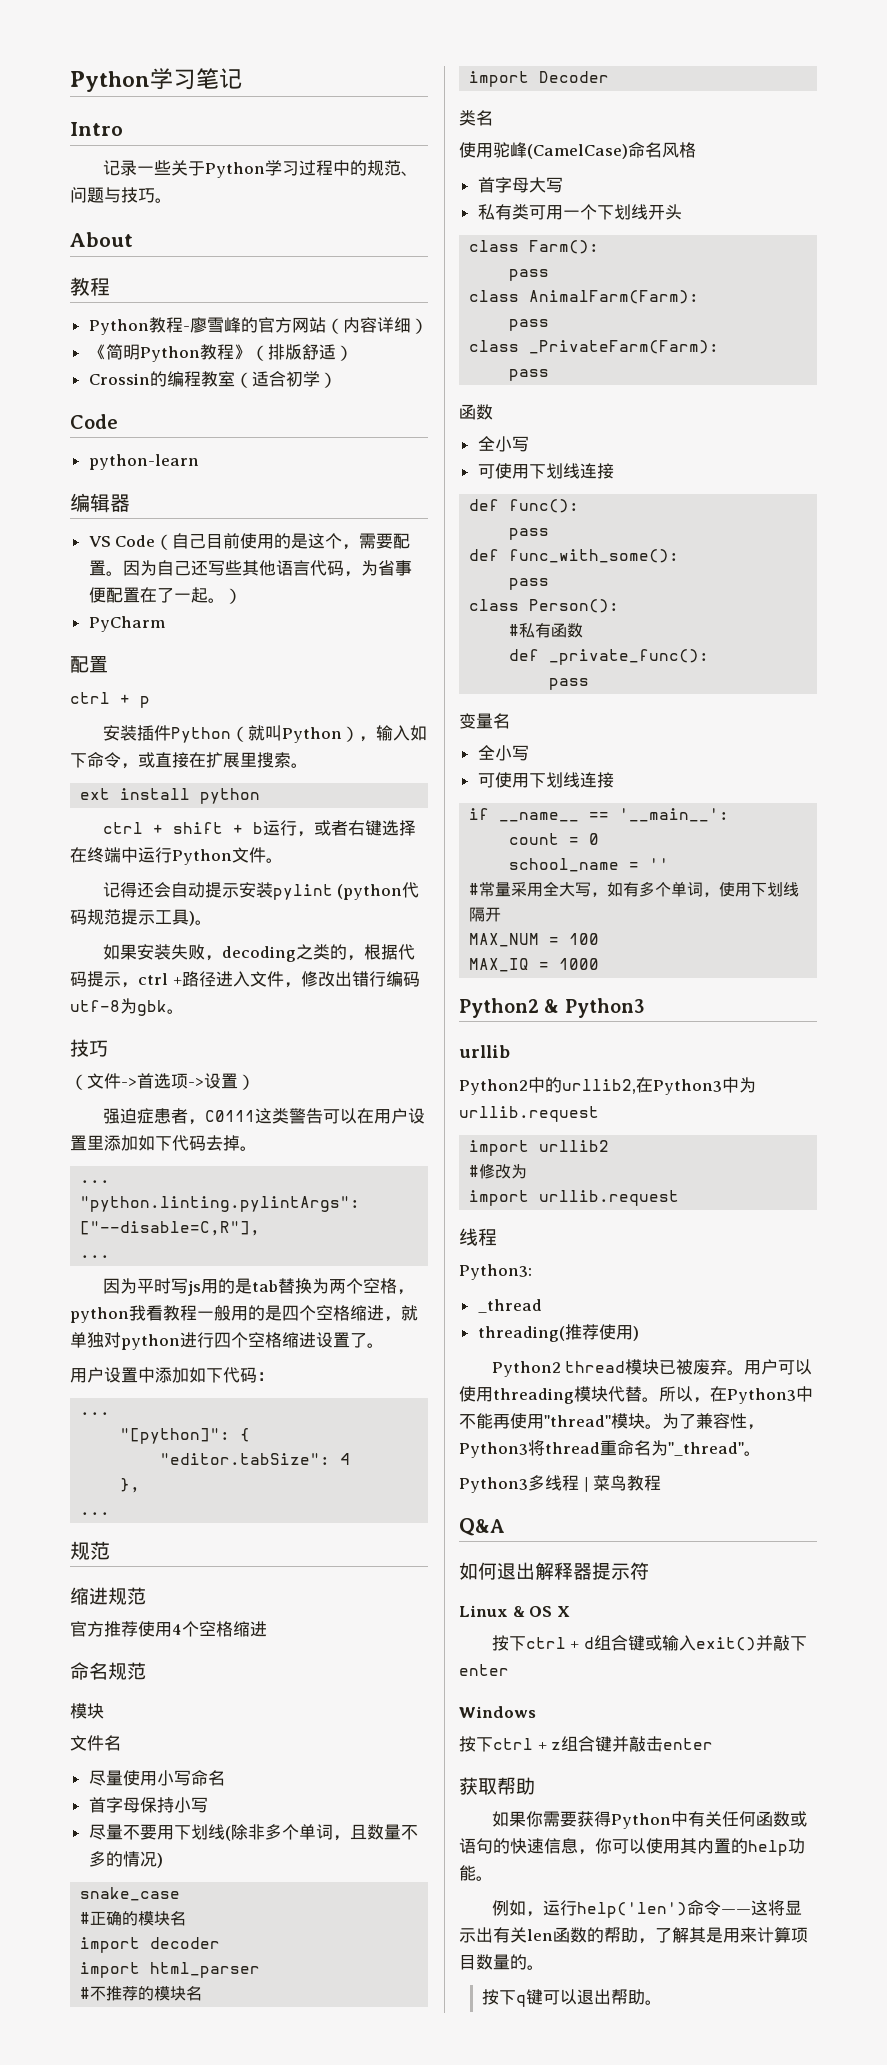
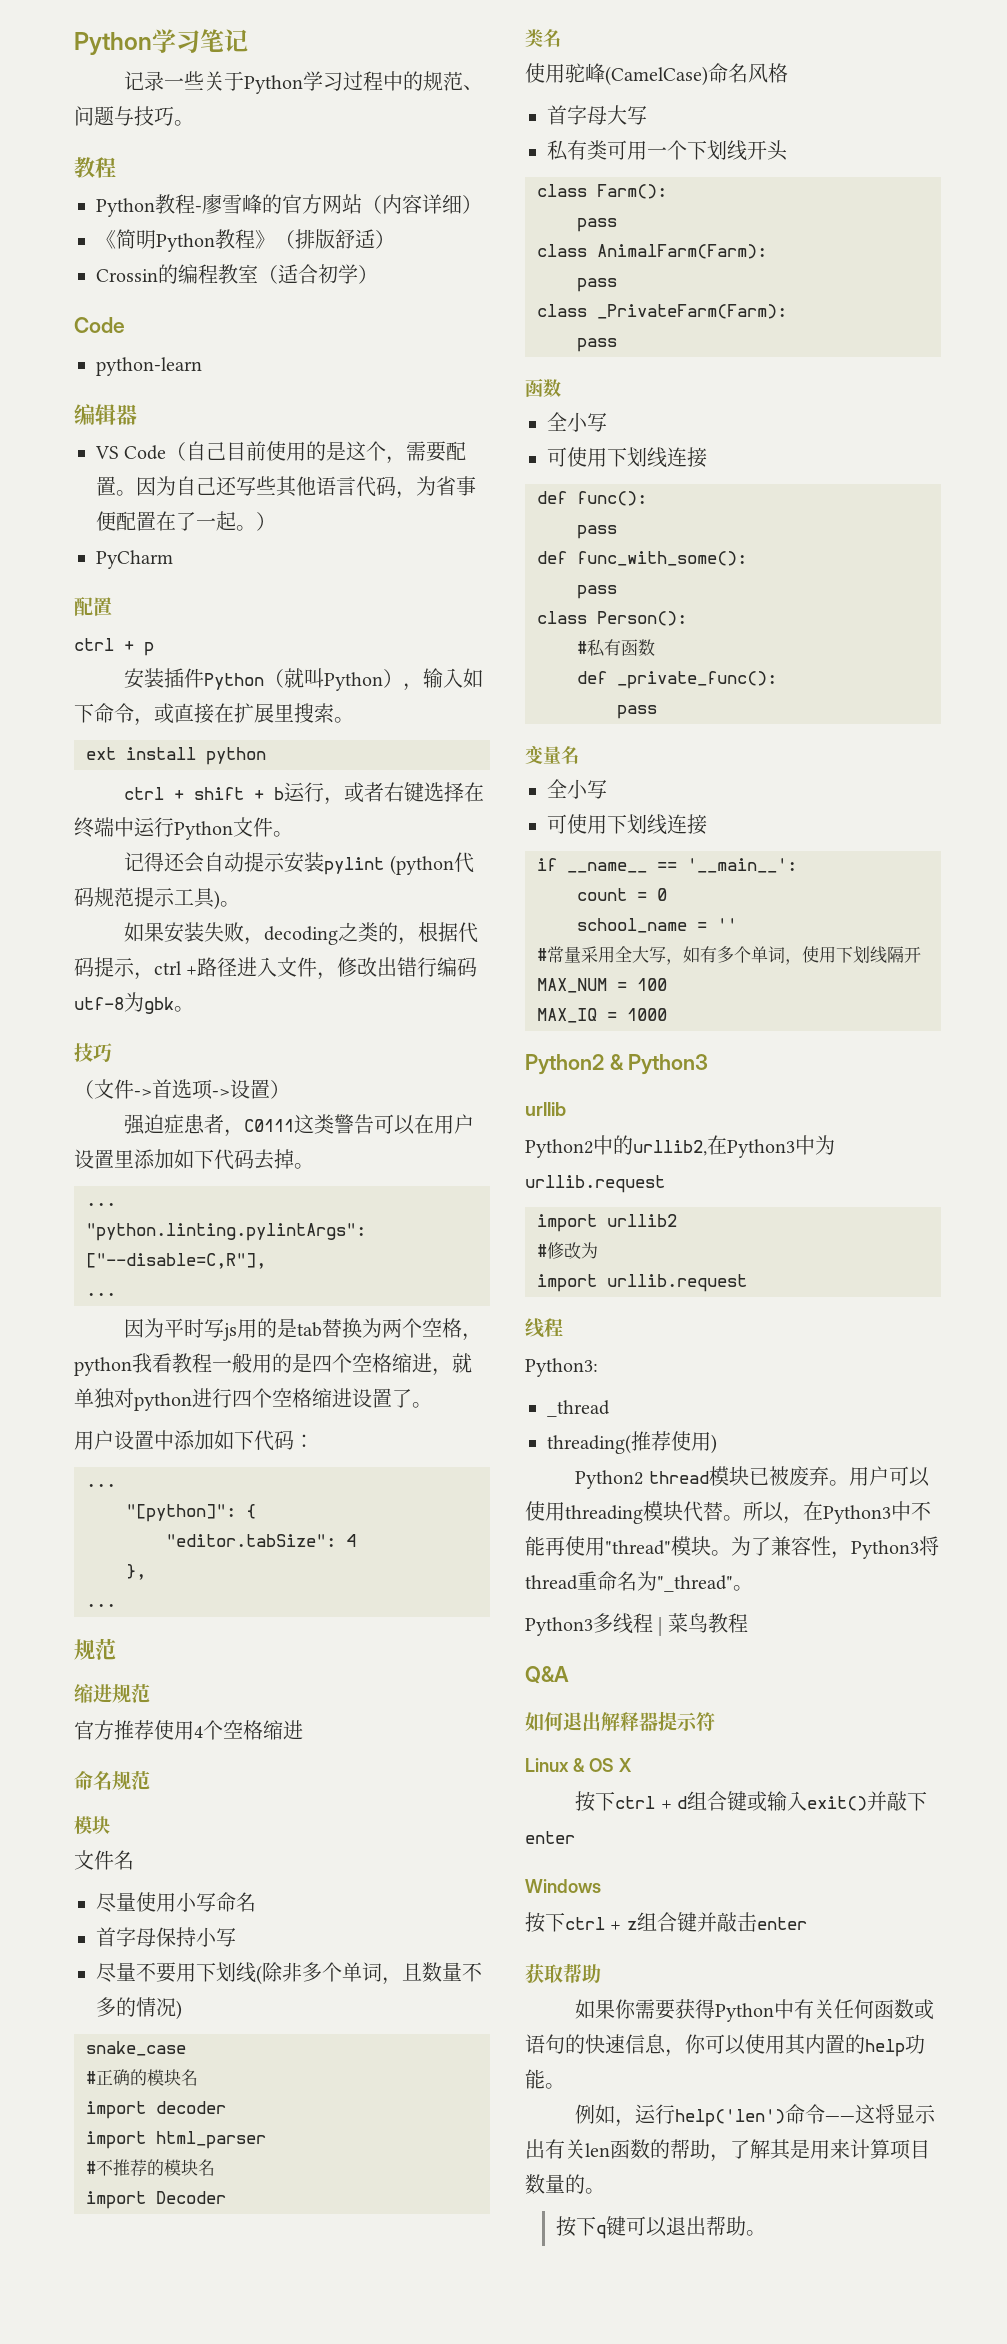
- Intro
- About

